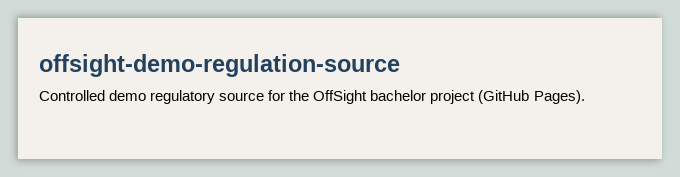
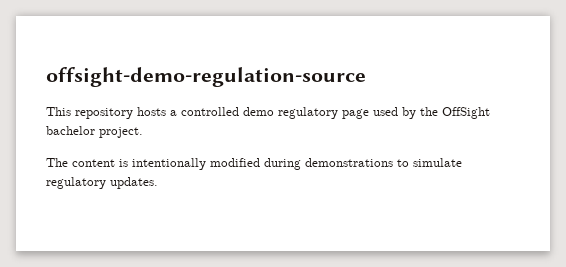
- Controlled demo regulatory source for the OffSight bachelor project (GitHub Pages).
+ This repository hosts a controlled demo regulatory page used by the OffSight bachelor project.
+ The content is intentionally modified during demonstrations to simulate regulatory updates.

